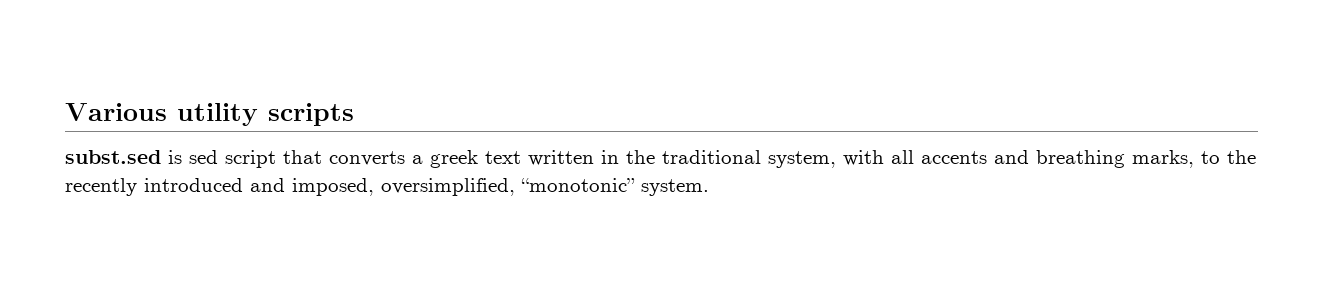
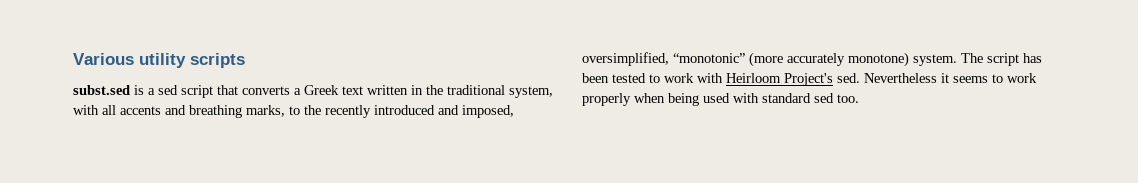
- subst.sed is sed script that converts a greek text written in the traditional system, with all accents and breathing marks, to the recently introduced and imposed, oversimplified, “monotonic” system.
+ subst.sed is a sed script that converts a Greek text written in the traditional system, with all accents and breathing marks, to the recently introduced and imposed, oversimplified, “monotonic” (more accurately monotone) system. The script has been tested to work with Heirloom Project's sed. Nevertheless it seems to work properly when being used with standard sed too.

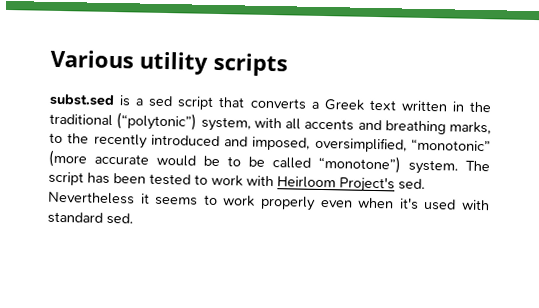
- subst.sed is a sed script that converts a Greek text written in the traditional system, with all accents and breathing marks, to the recently introduced and imposed, oversimplified, “monotonic” (more accurately monotone) system.
+ subst.sed is a sed script that converts a Greek text written in the traditional (“polytonic”) system, with all accents and breathing marks, to the recently introduced and imposed, oversimplified, “monotonic” (more accurate would be to be called “monotone”) system.
- Nevertheless it seems to work properly when being used with standard sed too.
+ Nevertheless it seems to work properly even when it's used with standard sed.

